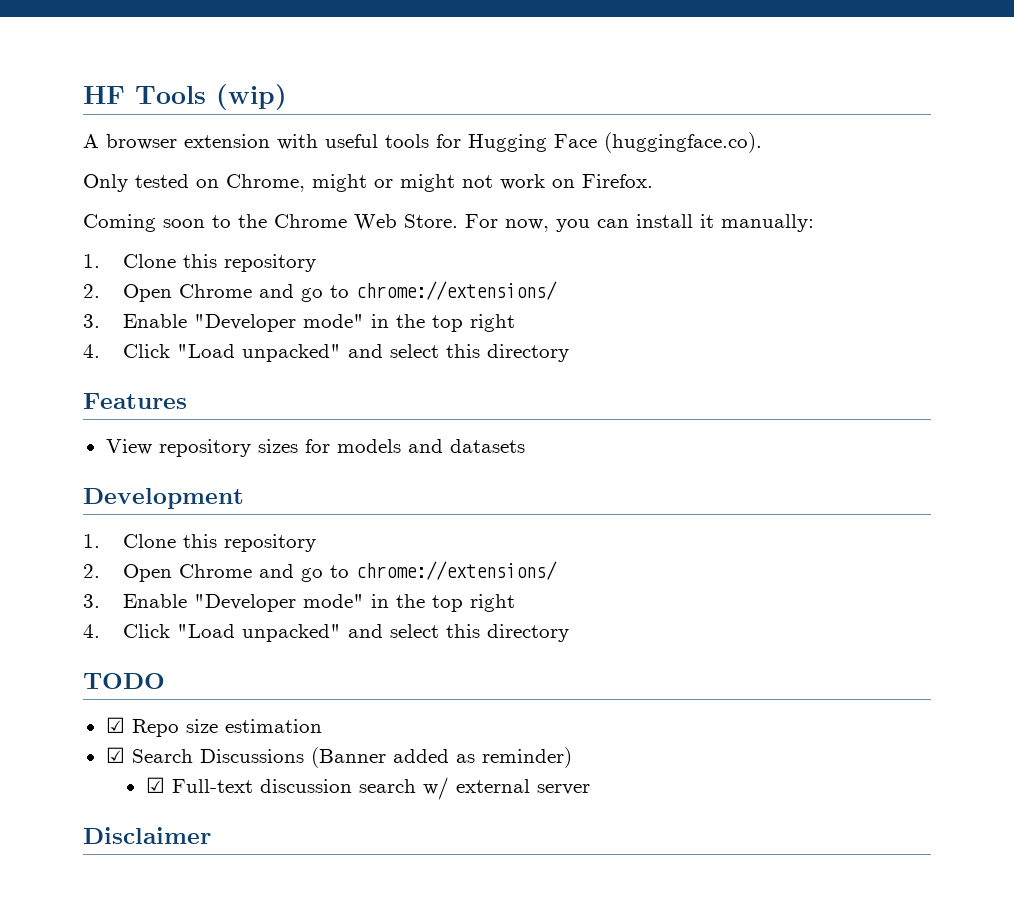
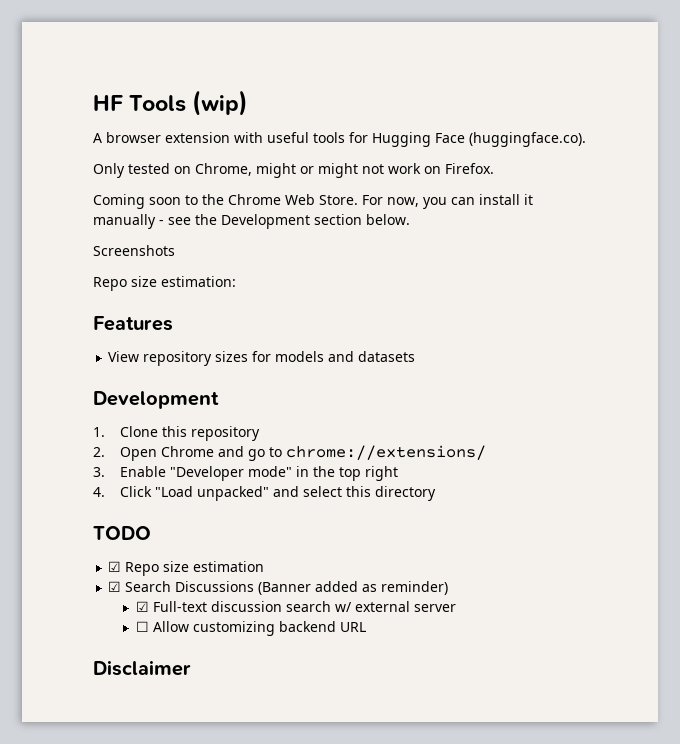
- For now, you can install it manually:
- 1. Clone this repository
- 2. Open Chrome and go to chrome://extensions/
- 3. Enable "Developer mode" in the top right
- 4. Click "Load unpacked" and select this directory
+ For now, you can install it manually - see the Development section below.
+ Screenshots
+ Repo size estimation:
+ ☐ Allow customizing backend URL

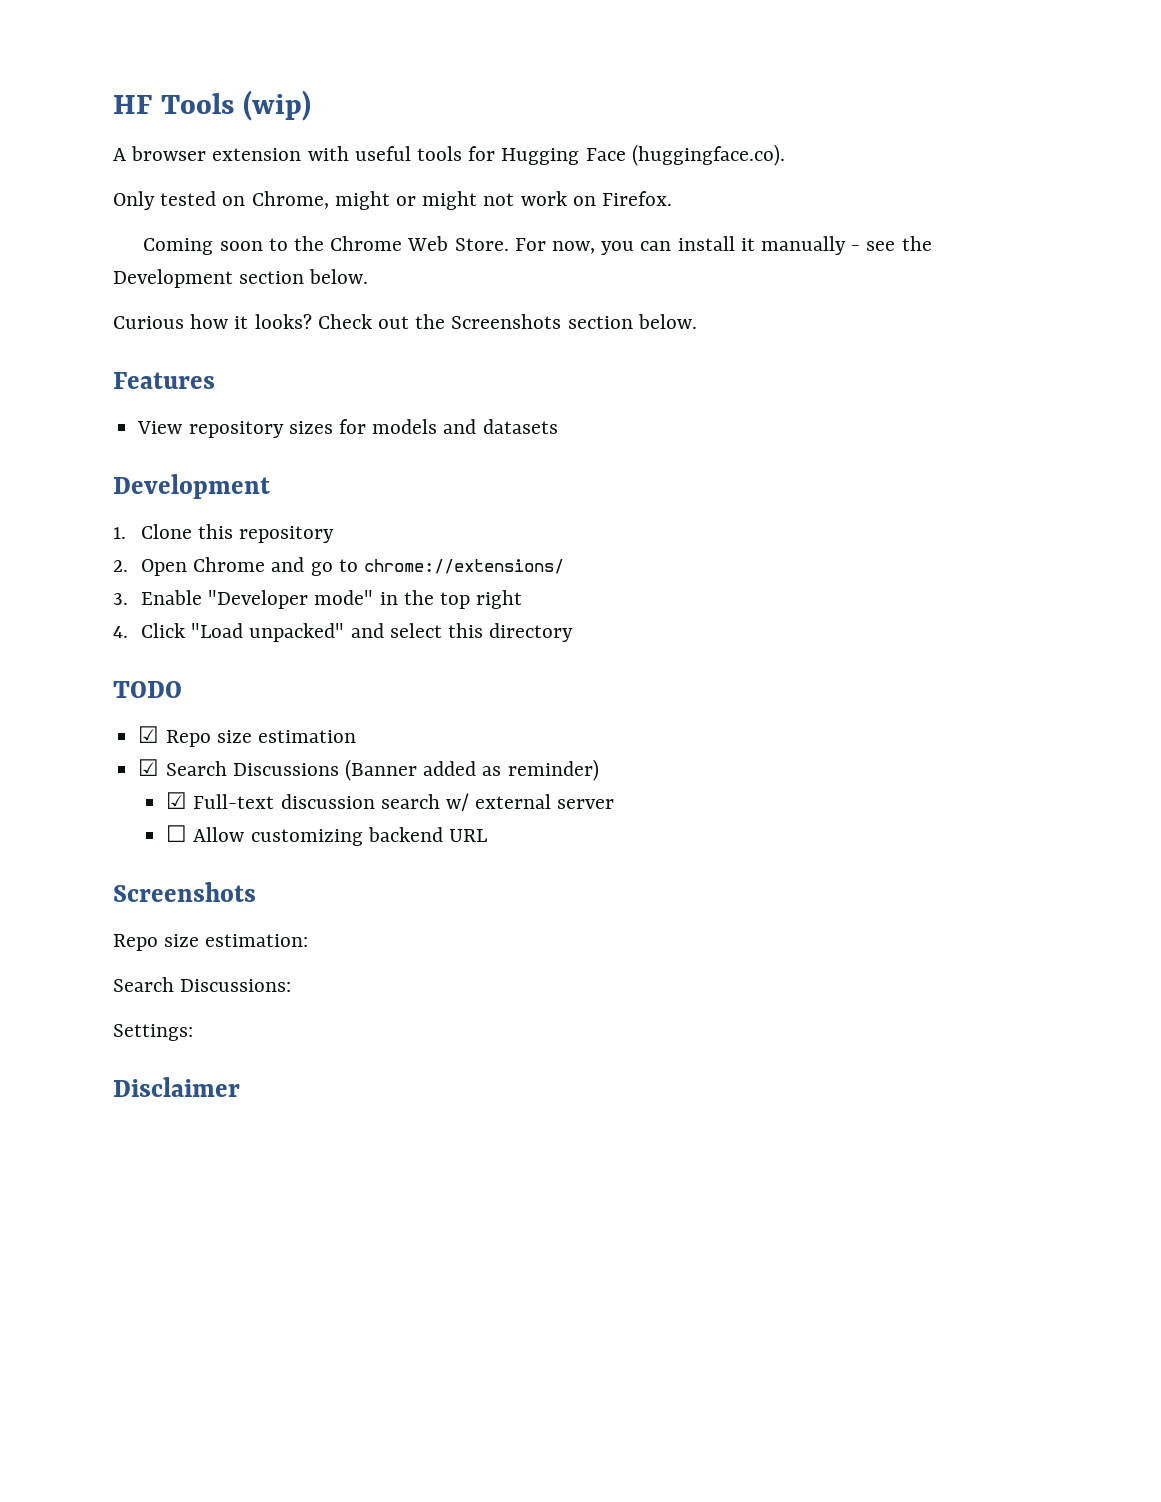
- Screenshots
- Repo size estimation:
+ Curious how it looks? Check out the Screenshots section below.
  ☐ Allow customizing backend URL
+ Screenshots
+ Repo size estimation:
+ Search Discussions:
+ Settings:

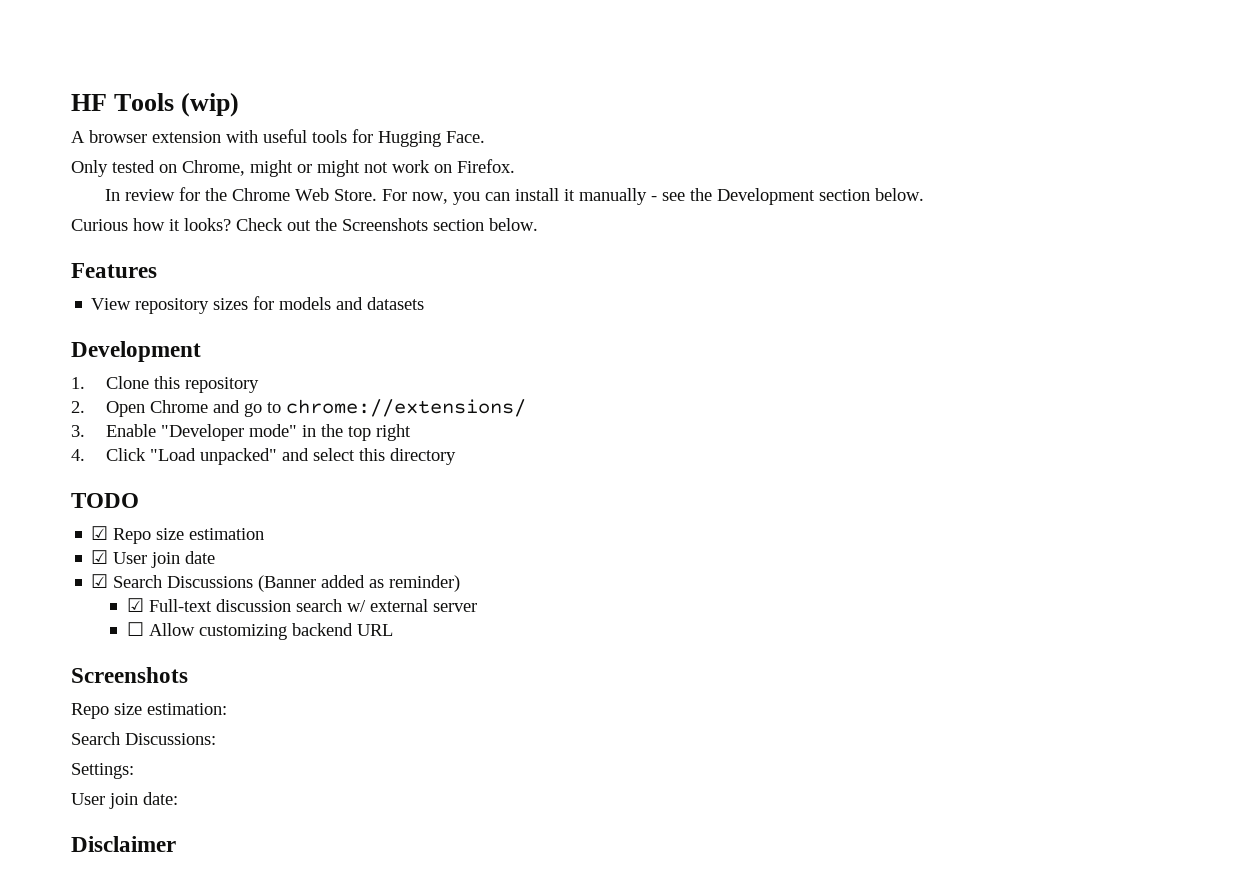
- A browser extension with useful tools for Hugging Face (huggingface.co).
+ A browser extension with useful tools for Hugging Face.
- Coming soon to the Chrome Web Store.
+ In review for the Chrome Web Store.
+ ☑ User join date
+ User join date:

